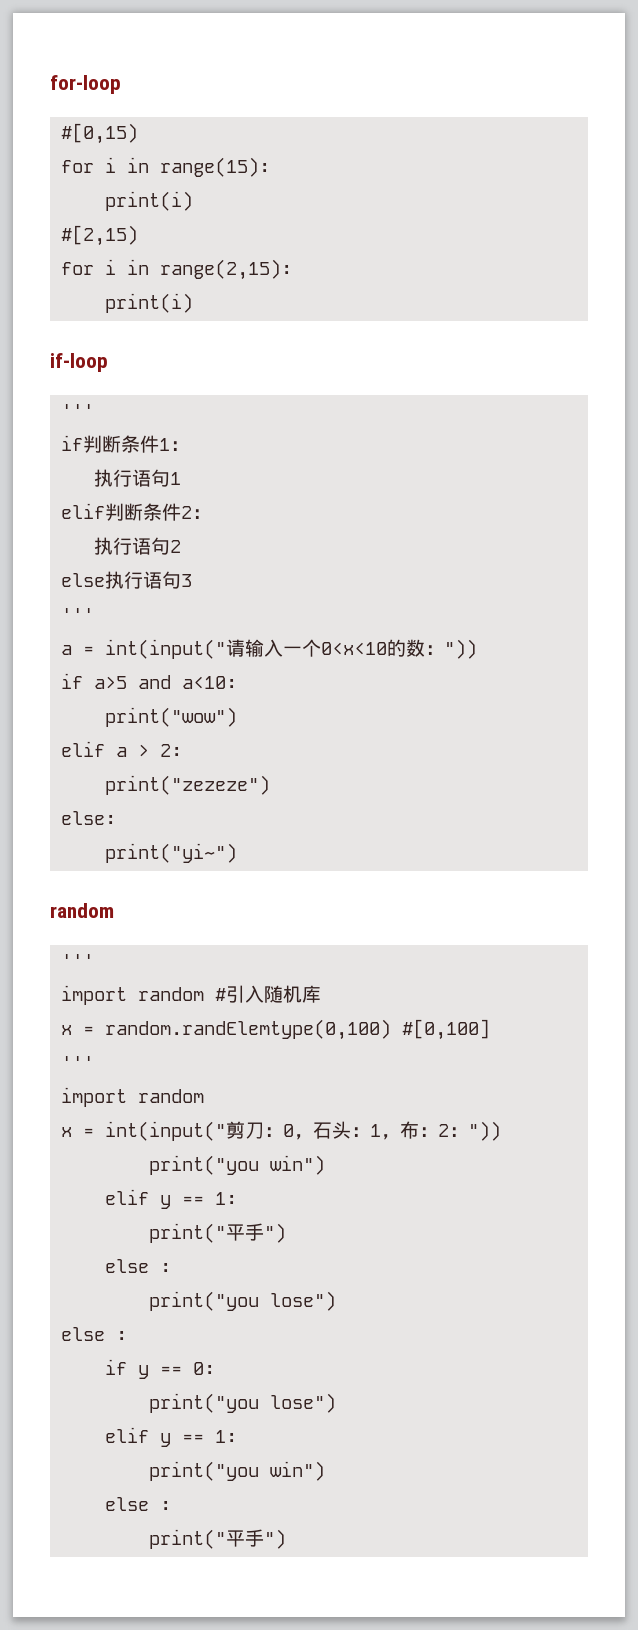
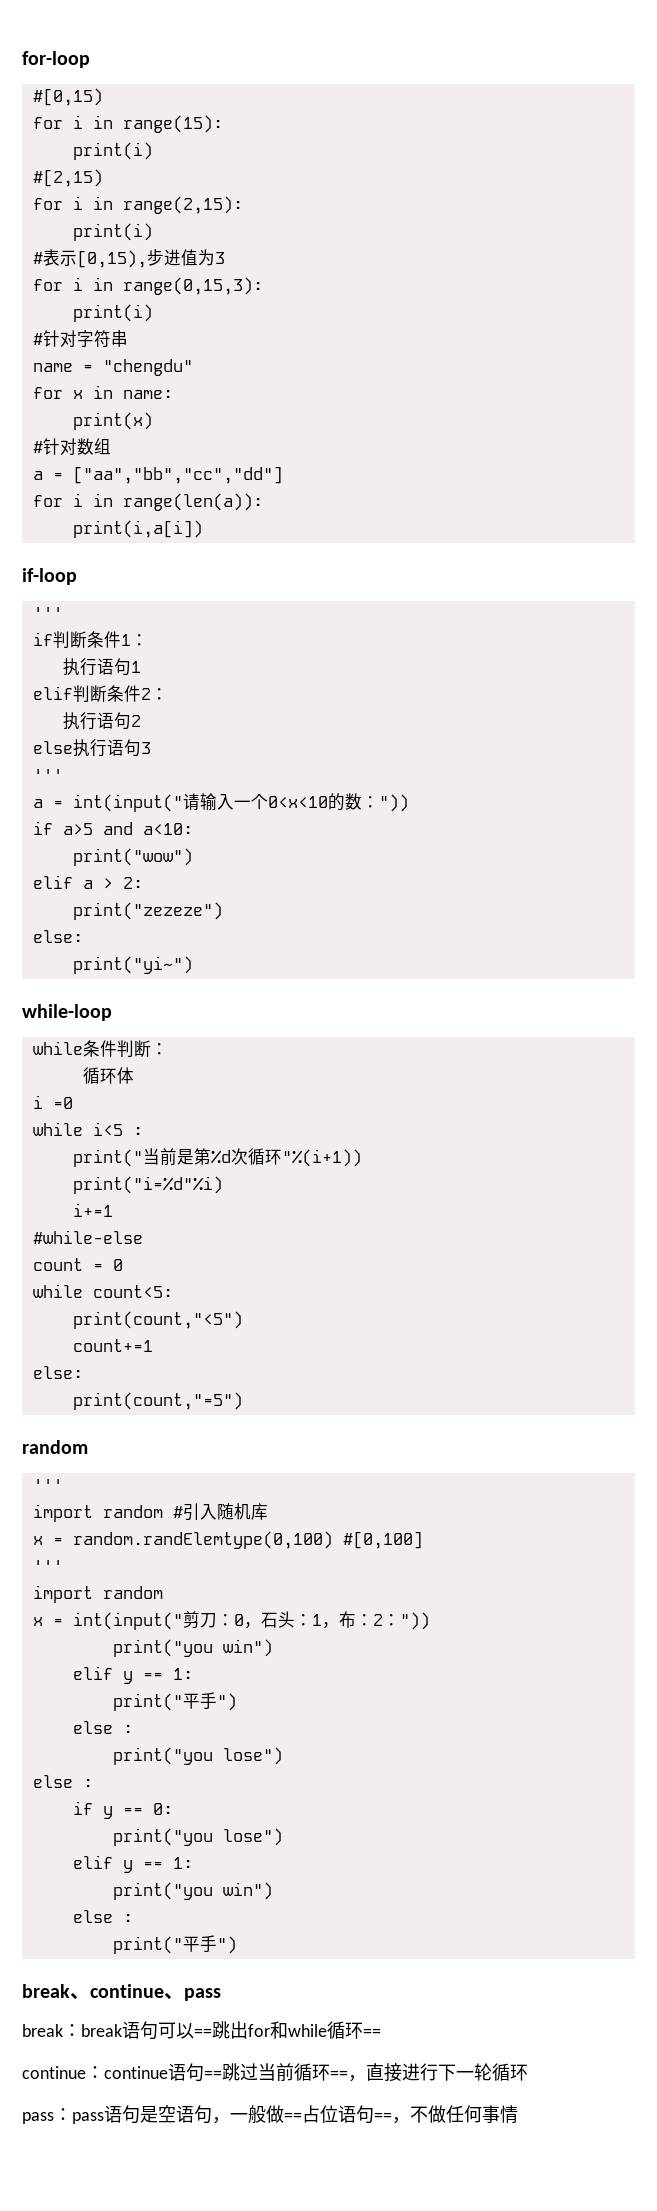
+ #表示[0,15),步进值为3
+ for i in range(0,15,3):
+ print(i)
+ #针对字符串
+ name = "chengdu"
+ for x in name:
+ print(x)
+ #针对数组
+ a = ["aa","bb","cc","dd"]
+ for i in range(len(a)):
+ print(i,a[i])
+ while-loop
+ while条件判断：
+ 循环体
+ i =0
+ while i<5 :
+ print("当前是第%d次循环"%(i+1))
+ print("i=%d"%i)
+ i+=1
+ #while-else
+ count = 0
+ while count<5:
+ print(count,"<5")
+ count+=1
+ else:
+ print(count,"=5")
+ break、continue、pass
+ break：break语句可以==跳出for和while循环==
+ continue：continue语句==跳过当前循环==，直接进行下一轮循环
+ pass：pass语句是空语句，一般做==占位语句==，不做任何事情

